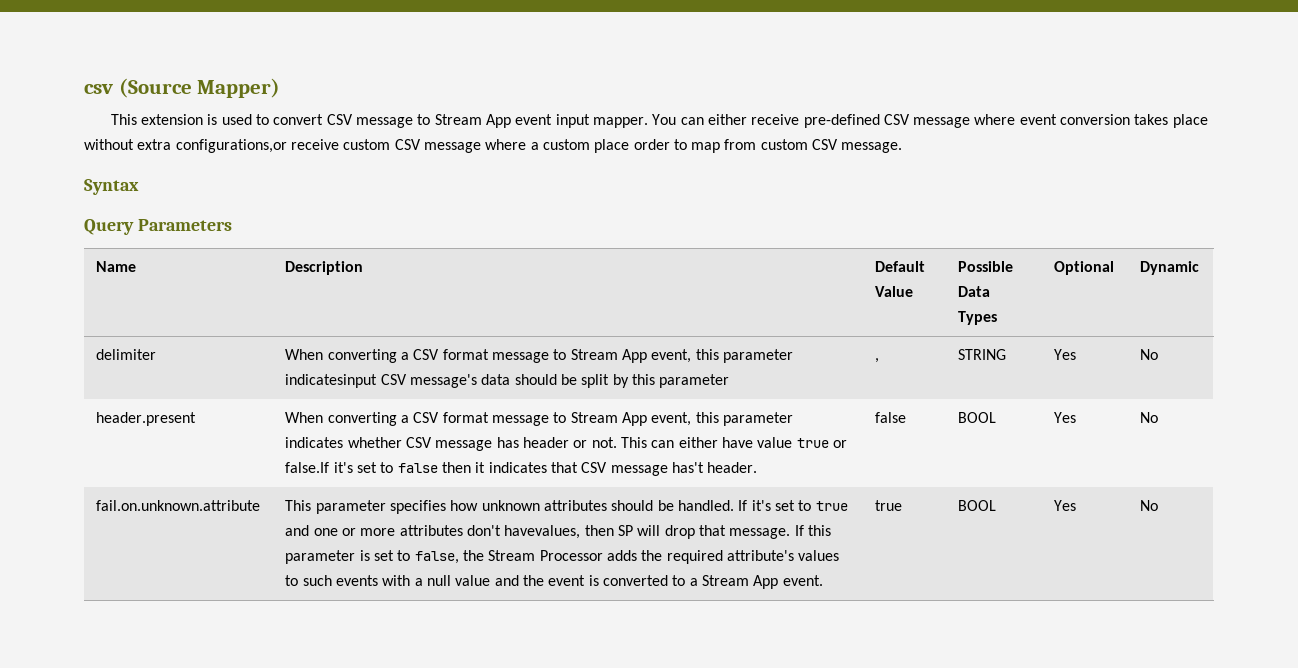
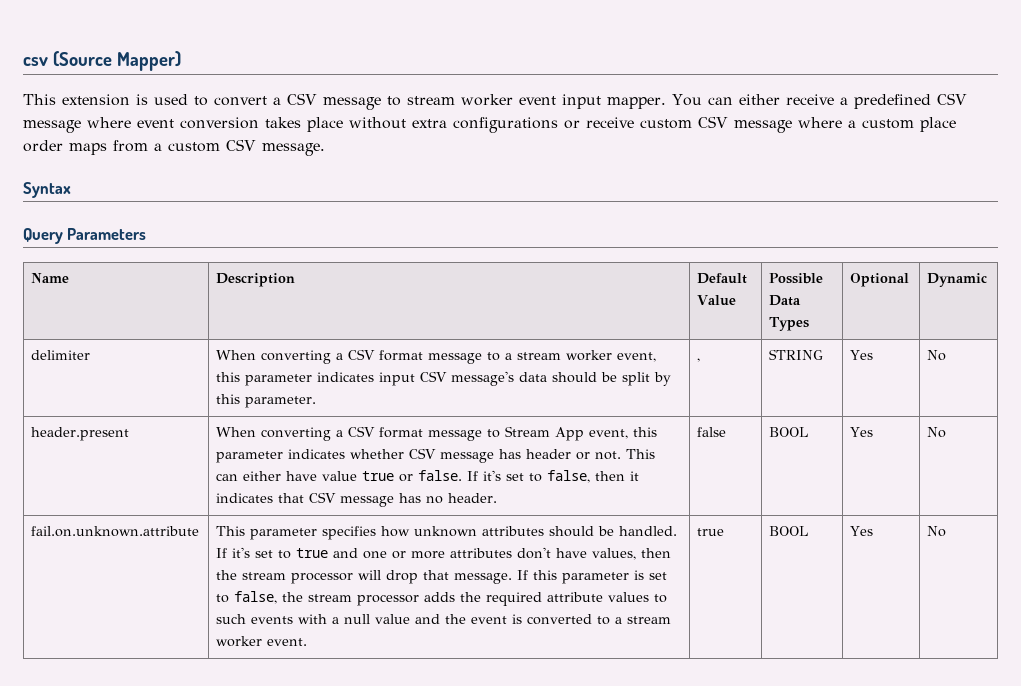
- This extension is used to convert CSV message to Stream App event input mapper.
+ This extension is used to convert a CSV message to stream worker event input mapper.
- You can either receive pre-defined CSV message where event conversion takes place without extra configurations,or receive custom CSV message where a custom place order to map from custom CSV message.
+ You can either receive a predefined CSV message where event conversion takes place without extra configurations or receive custom CSV message where a custom place order maps from a custom CSV message.
- delimiter | When converting a CSV format message to Stream App event, this parameter indicatesinput CSV message's data should be split by this parameter | , | STRING | Yes | No
+ delimiter | When converting a CSV format message to a stream worker event, this parameter indicates input CSV message's data should be split by this parameter. | , | STRING | Yes | No
- This can either have value true or false.If it's set to false then it indicates that CSV message has't header.
+ This can either have value true or false. If it's set to false, then it indicates that CSV message has no header.
- If it's set to true and one or more attributes don't havevalues, then SP will drop that message.
+ If it's set to true and one or more attributes don't have values, then the stream processor will drop that message.
- If this parameter is set to false, the Stream Processor adds the required attribute's values to such events with a null value and the event is converted to a Stream App event.
+ If this parameter is set to false, the stream processor adds the required attribute values to such events with a null value and the event is converted to a stream worker event.

